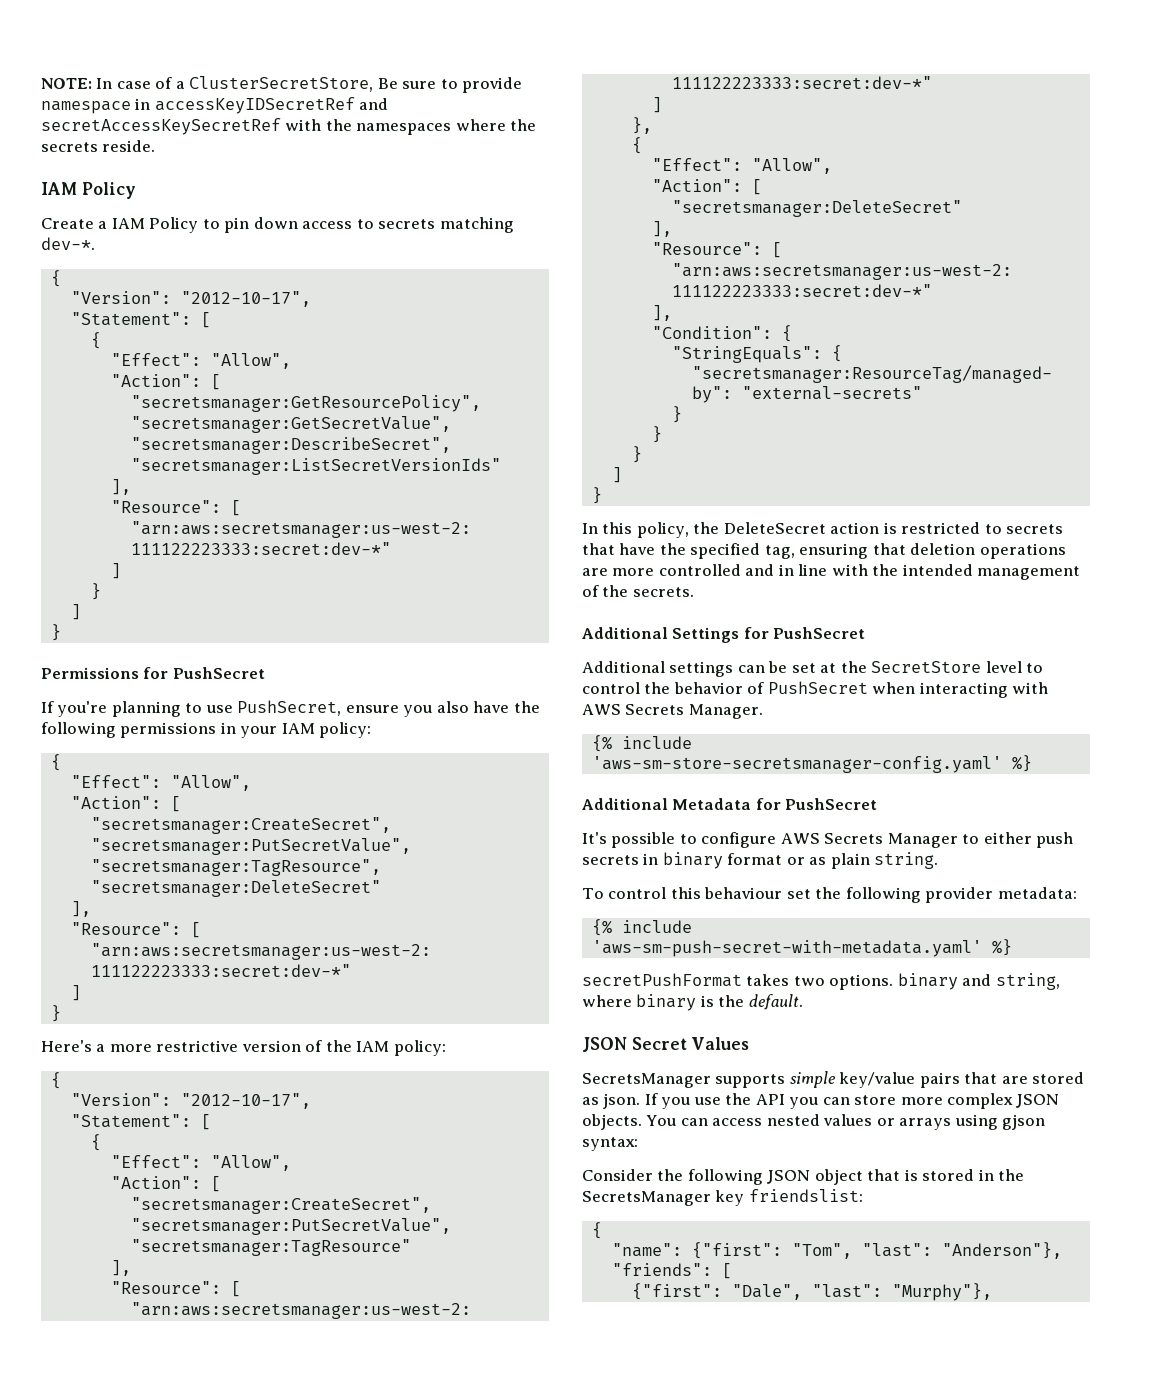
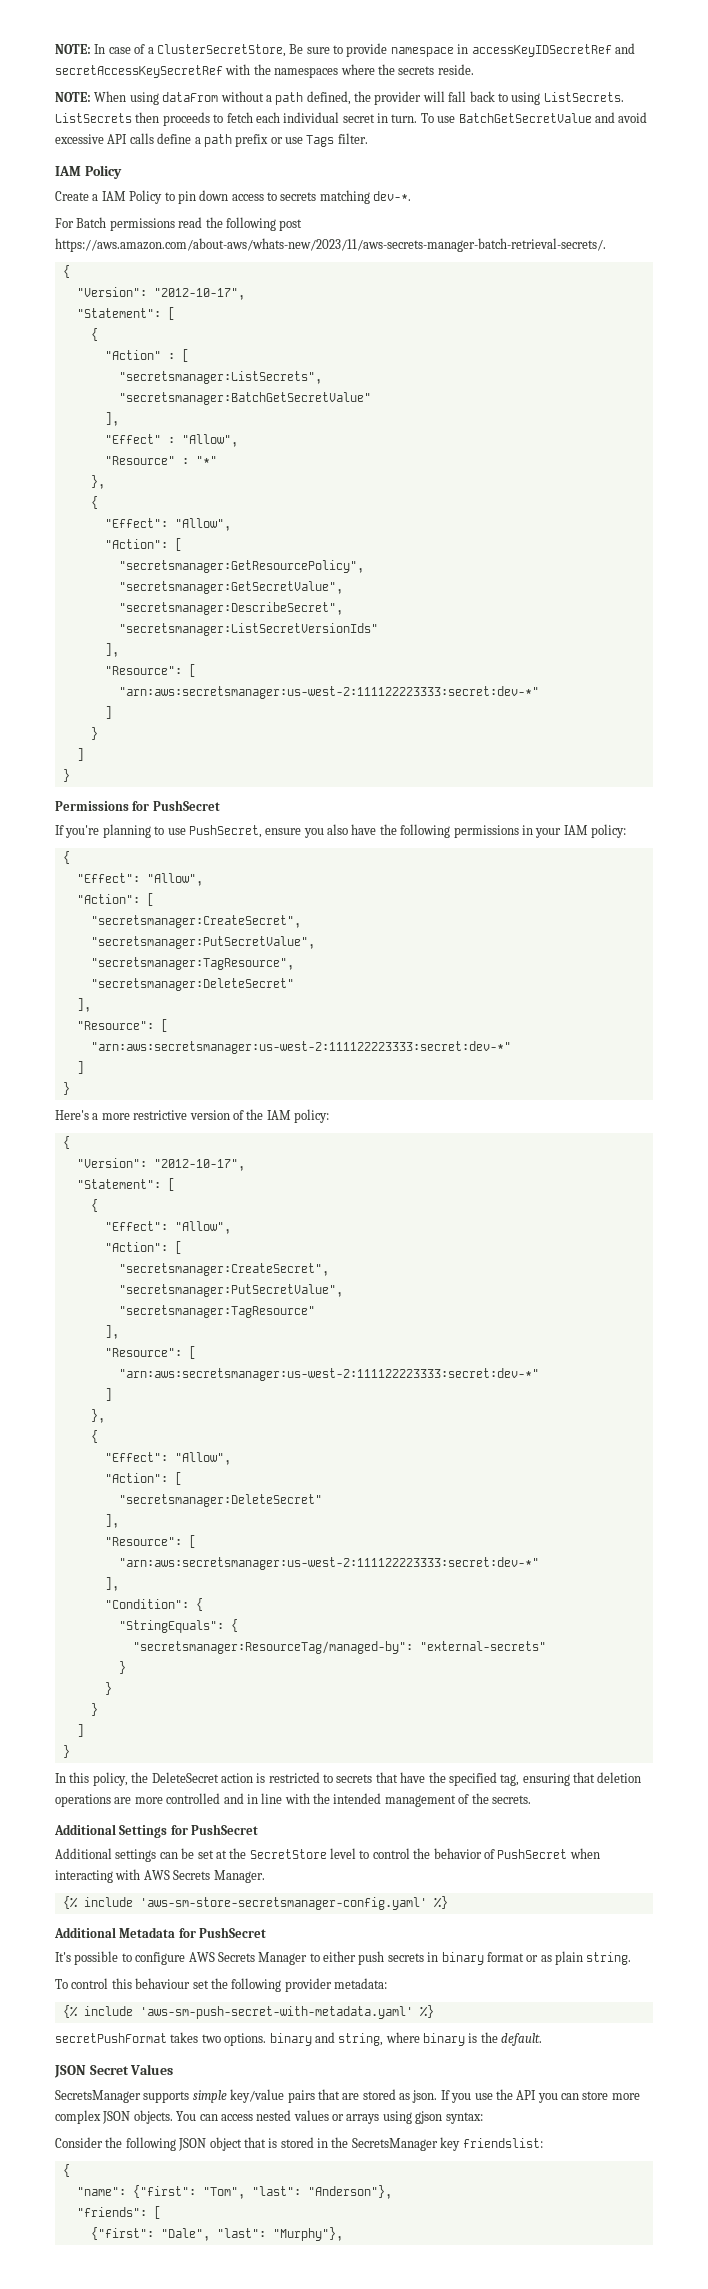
+ NOTE: When using dataFrom without a path defined, the provider will fall back to using ListSecrets. ListSecrets then proceeds to fetch each individual secret in turn. To use BatchGetSecretValue and avoid excessive API calls define a path prefix or use Tags filter.
  Create a IAM Policy to pin down access to secrets matching dev-*.
+ For Batch permissions read the following post https://aws.amazon.com/about-aws/whats-new/2023/11/aws-secrets-manager-batch-retrieval-secrets/.
  {
  "Version": "2012-10-17",
  "Statement": [
+ {
+ "Action" : [
+ "secretsmanager:ListSecrets",
+ "secretsmanager:BatchGetSecretValue"
+ ],
+ "Effect" : "Allow",
+ "Resource" : "*"
+ },

